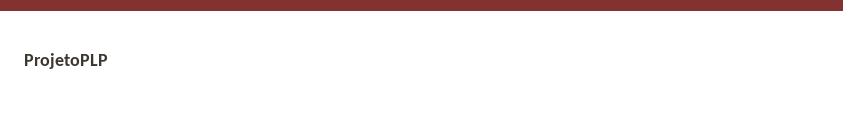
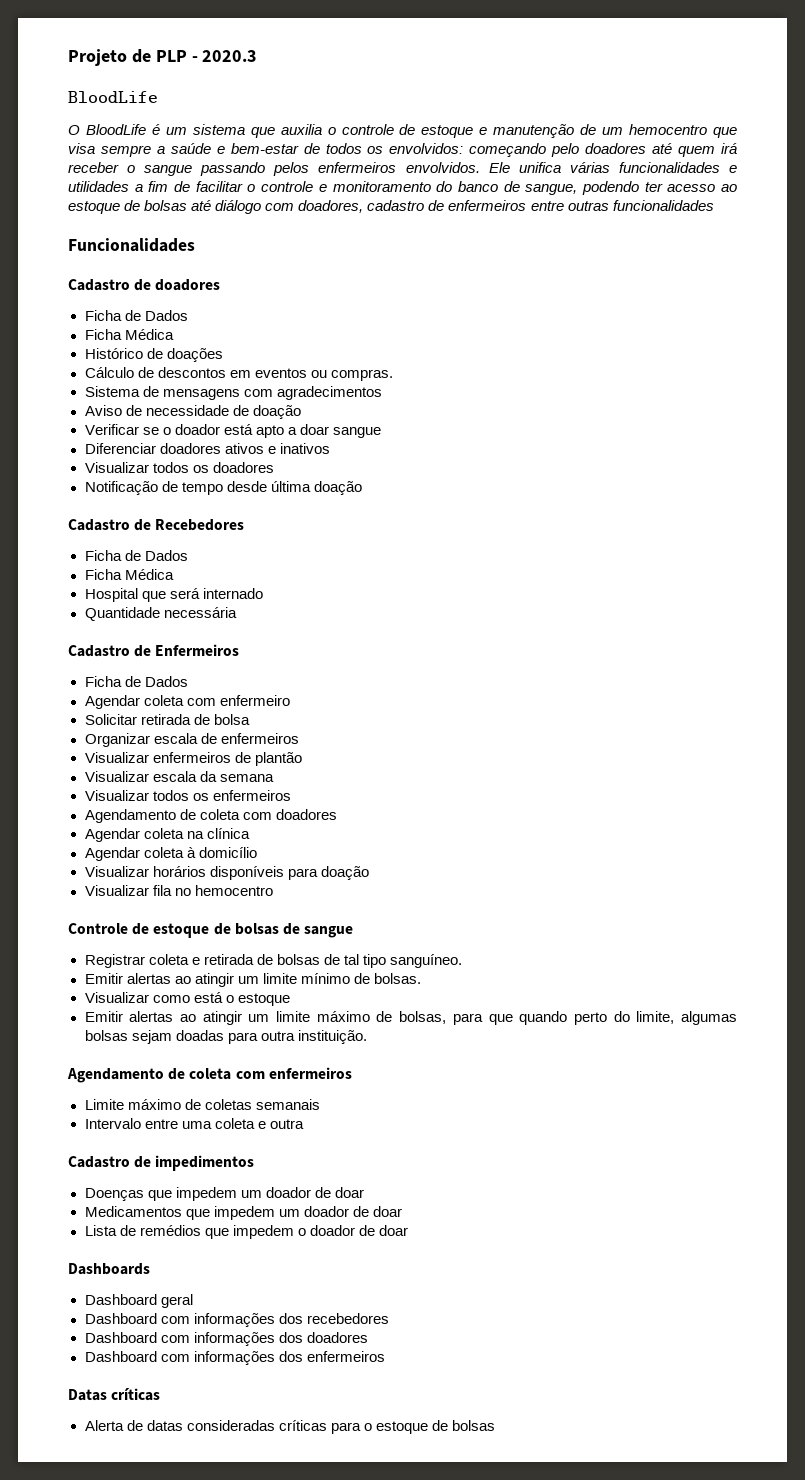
- ProjetoPLP
+ Projeto de PLP - 2020.3
+ BloodLife
+ O BloodLife é um sistema que auxilia o controle de estoque e manutenção de um hemocentro que visa sempre a saúde e bem-estar de todos os envolvidos: começando pelo doadores até quem irá receber o sangue passando pelos enfermeiros envolvidos. Ele unifica várias funcionalidades e utilidades a fim de facilitar o controle e monitoramento do banco de sangue, podendo ter acesso ao estoque de bolsas até diálogo com doadores, cadastro de enfermeiros entre outras funcionalidades
+ Funcionalidades
+ Cadastro de doadores
+ Ficha de Dados
+ Ficha Médica
+ Histórico de doações
+ Cálculo de descontos em eventos ou compras.
+ Sistema de mensagens com agradecimentos
+ Aviso de necessidade de doação
+ Verificar se o doador está apto a doar sangue
+ Diferenciar doadores ativos e inativos
+ Visualizar todos os doadores
+ Notificação de tempo desde última doação
+ Cadastro de Recebedores
+ Ficha de Dados
+ Ficha Médica
+ Hospital que será internado
+ Quantidade necessária
+ Cadastro de Enfermeiros
+ Ficha de Dados
+ Agendar coleta com enfermeiro
+ Solicitar retirada de bolsa
+ Organizar escala de enfermeiros
+ Visualizar enfermeiros de plantão
+ Visualizar escala da semana
+ Visualizar todos os enfermeiros
+ Agendamento de coleta com doadores
+ Agendar coleta na clínica
+ Agendar coleta à domicílio
+ Visualizar horários disponíveis para doação
+ Visualizar fila no hemocentro
+ Controle de estoque de bolsas de sangue
+ Registrar coleta e retirada de bolsas de tal tipo sanguíneo.
+ Emitir alertas ao atingir um limite mínimo de bolsas.
+ Visualizar como está o estoque
+ Emitir alertas ao atingir um limite máximo de bolsas, para que quando perto do limite, algumas bolsas sejam doadas para outra instituição.
+ Agendamento de coleta com enfermeiros
+ Limite máximo de coletas semanais
+ Intervalo entre uma coleta e outra
+ Cadastro de impedimentos
+ Doenças que impedem um doador de doar
+ Medicamentos que impedem um doador de doar
+ Lista de remédios que impedem o doador de doar
+ Dashboards
+ Dashboard geral
+ Dashboard com informações dos recebedores
+ Dashboard com informações dos doadores
+ Dashboard com informações dos enfermeiros
+ Datas críticas
+ Alerta de datas consideradas críticas para o estoque de bolsas

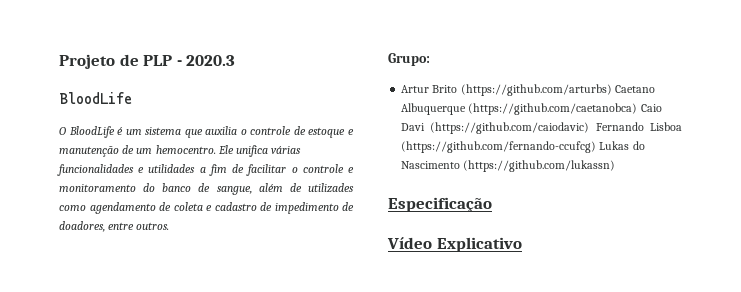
- O BloodLife é um sistema que auxilia o controle de estoque e manutenção de um hemocentro que visa sempre a saúde e bem-estar de todos os envolvidos: começando pelo doadores até quem irá receber o sangue passando pelos enfermeiros envolvidos.
+ O BloodLife é um sistema que auxilia o controle de estoque e manutenção de um hemocentro.
- Ele unifica várias funcionalidades e utilidades a fim de facilitar o controle e monitoramento do banco de sangue, podendo ter acesso ao estoque de bolsas até diálogo com doadores, cadastro de enfermeiros entre outras funcionalidades
- Funcionalidades
- Cadastro de doadores
- Ficha de Dados
- Ficha Médica
- Histórico de doações
- Cálculo de descontos em eventos ou compras.
- Sistema de mensagens com agradecimentos
- Aviso de necessidade de doação
- Verificar se o doador está apto a doar sangue
- Diferenciar doadores ativos e inativos
- Visualizar todos os doadores
- Notificação de tempo desde última doação
- Cadastro de Recebedores
- Ficha de Dados
- Ficha Médica
- Hospital que será internado
- Quantidade necessária
- Cadastro de Enfermeiros
- Ficha de Dados
- Agendar coleta com enfermeiro
- Solicitar retirada de bolsa
- Organizar escala de enfermeiros
- Visualizar enfermeiros de plantão
- Visualizar escala da semana
- Visualizar todos os enfermeiros
- Agendamento de coleta com doadores
- Agendar coleta na clínica
- Agendar coleta à domicílio
- Visualizar horários disponíveis para doação
- Visualizar fila no hemocentro
- Controle de estoque de bolsas de sangue
- Registrar coleta e retirada de bolsas de tal tipo sanguíneo.
- Emitir alertas ao atingir um limite mínimo de bolsas.
- Visualizar como está o estoque
- Emitir alertas ao atingir um limite máximo de bolsas, para que quando perto do limite, algumas bolsas sejam doadas para outra instituição.
- Agendamento de coleta com enfermeiros
- Limite máximo de coletas semanais
- Intervalo entre uma coleta e outra
- Cadastro de impedimentos
- Doenças que impedem um doador de doar
- Medicamentos que impedem um doador de doar
- Lista de remédios que impedem o doador de doar
- Dashboards
- Dashboard geral
- Dashboard com informações dos recebedores
- Dashboard com informações dos doadores
- Dashboard com informações dos enfermeiros
- Datas críticas
- Alerta de datas consideradas críticas para o estoque de bolsas
+ Ele unifica várias funcionalidades e utilidades a fim de facilitar o controle e monitoramento do banco de sangue, além de utilizades como agendamento de coleta e cadastro de impedimento de doadores, entre outros.
+ Grupo:
+ Artur Brito (https://github.com/arturbs) Caetano Albuquerque (https://github.com/caetanobca) Caio Davi (https://github.com/caiodavic) Fernando Lisboa (https://github.com/fernando-ccufcg) Lukas do Nascimento (https://github.com/lukassn)
+ Especificação
+ Vídeo Explicativo

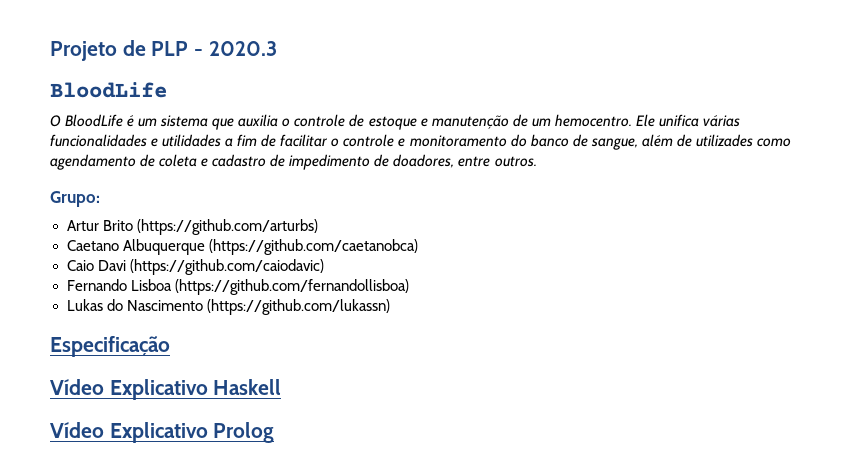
- Artur Brito (https://github.com/arturbs) Caetano Albuquerque (https://github.com/caetanobca) Caio Davi (https://github.com/caiodavic) Fernando Lisboa (https://github.com/fernando-ccufcg) Lukas do Nascimento (https://github.com/lukassn)
+ Artur Brito (https://github.com/arturbs)
+ Caetano Albuquerque (https://github.com/caetanobca)
+ Caio Davi (https://github.com/caiodavic)
+ Fernando Lisboa (https://github.com/fernandollisboa)
+ Lukas do Nascimento (https://github.com/lukassn)
- Vídeo Explicativo
+ Vídeo Explicativo Haskell
+ Vídeo Explicativo Prolog

